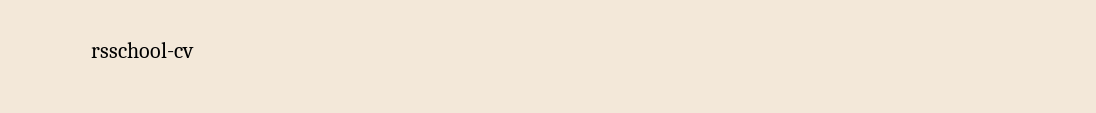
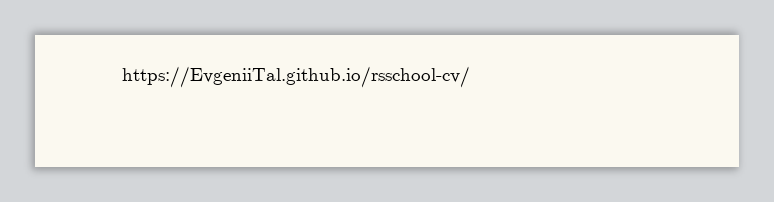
- rsschool-cv
+ https://EvgeniiTal.github.io/rsschool-cv/

